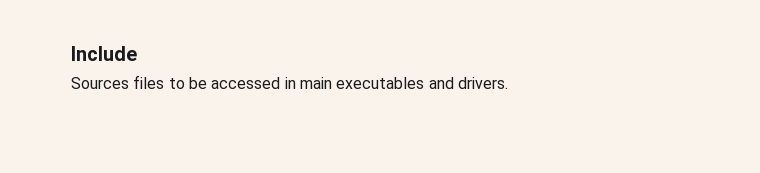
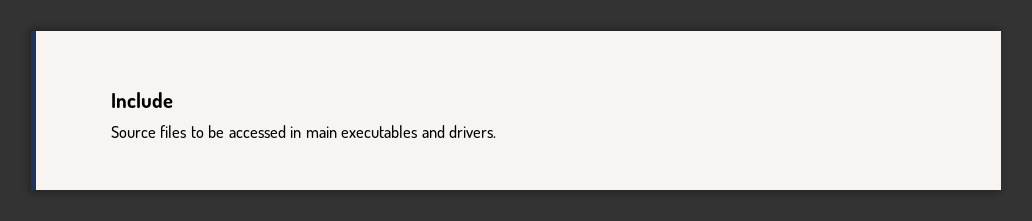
- Sources files to be accessed in main executables and drivers.
+ Source files to be accessed in main executables and drivers.

